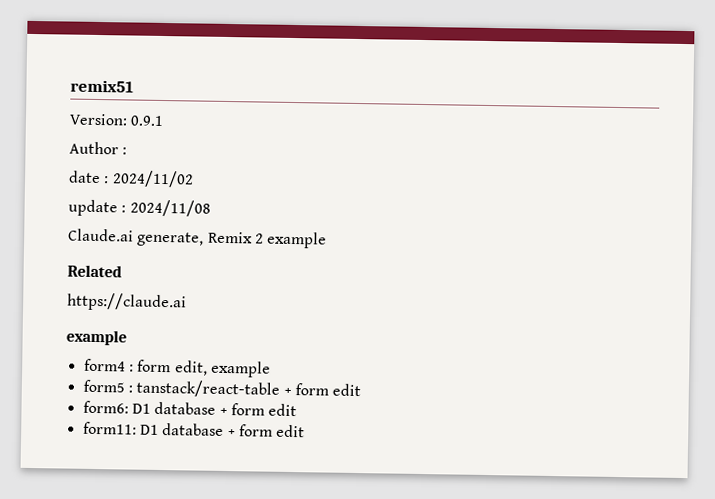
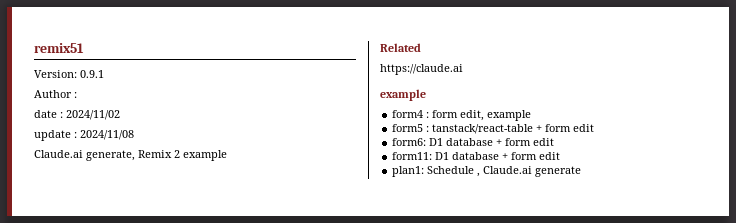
+ plan1: Schedule , Claude.ai generate

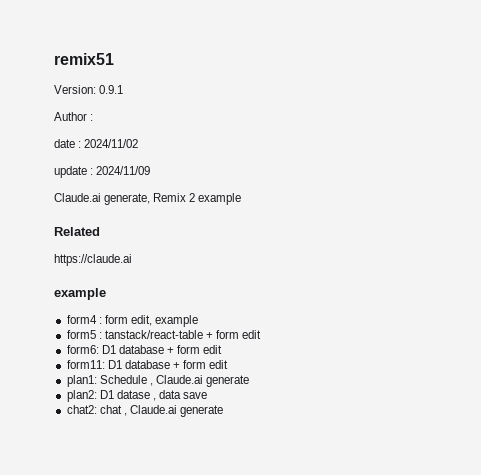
- update : 2024/11/08
+ update : 2024/11/09
+ plan2: D1 datase , data save
+ chat2: chat , Claude.ai generate

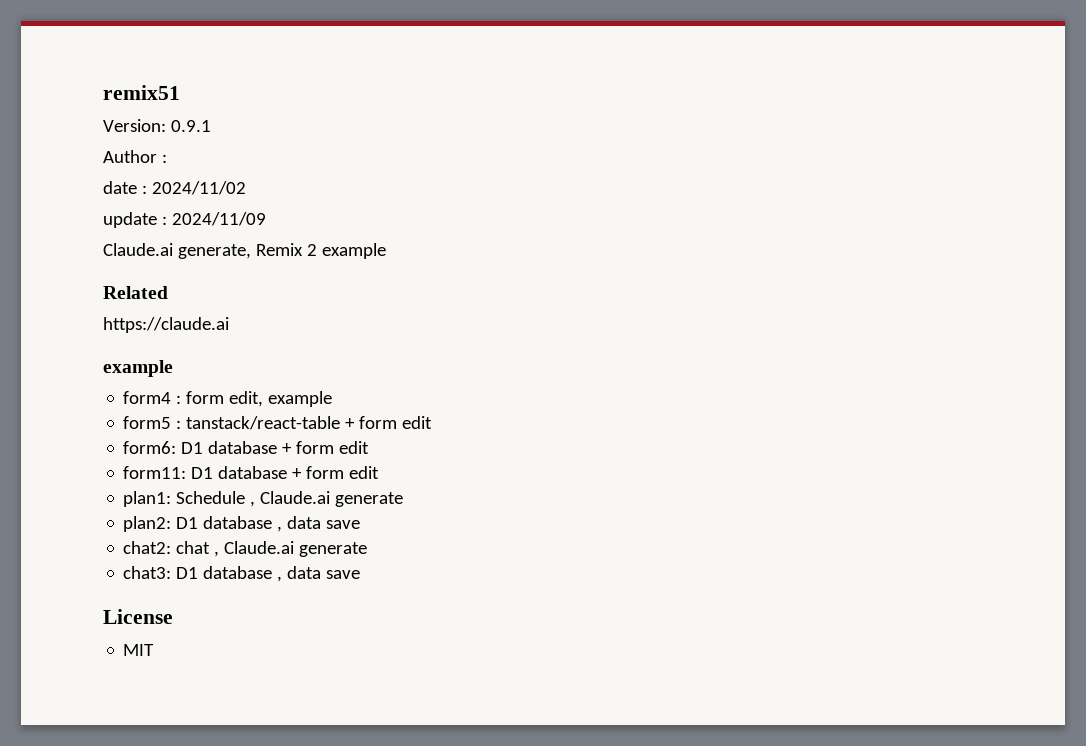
- plan2: D1 datase , data save
+ plan2: D1 database , data save
+ chat3: D1 database , data save
+ License
+ MIT

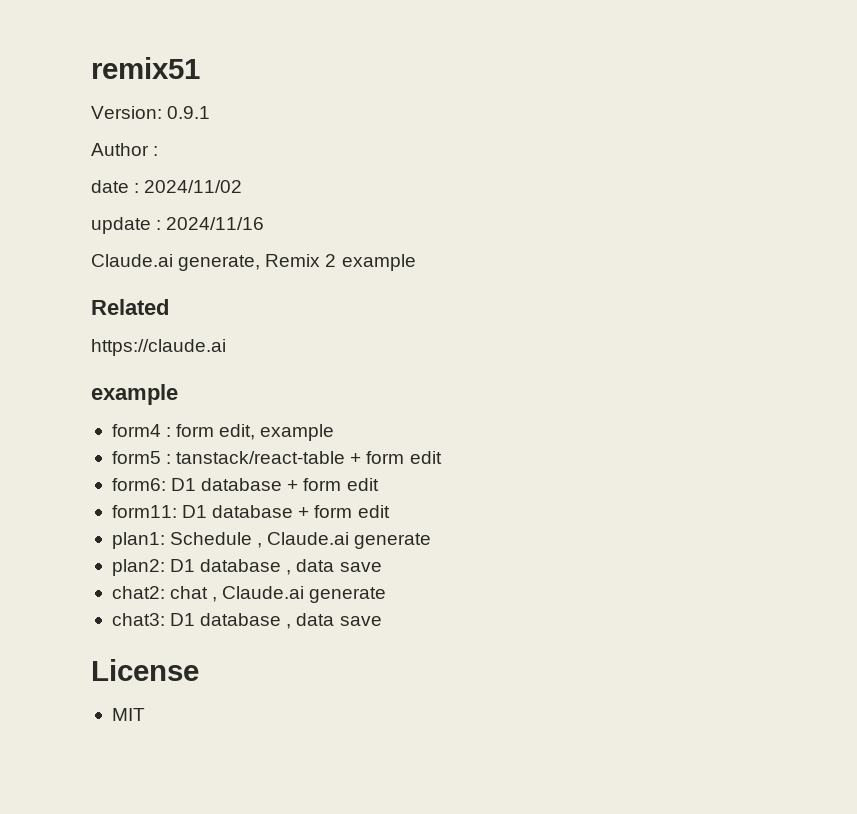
- update : 2024/11/09
+ update : 2024/11/16

